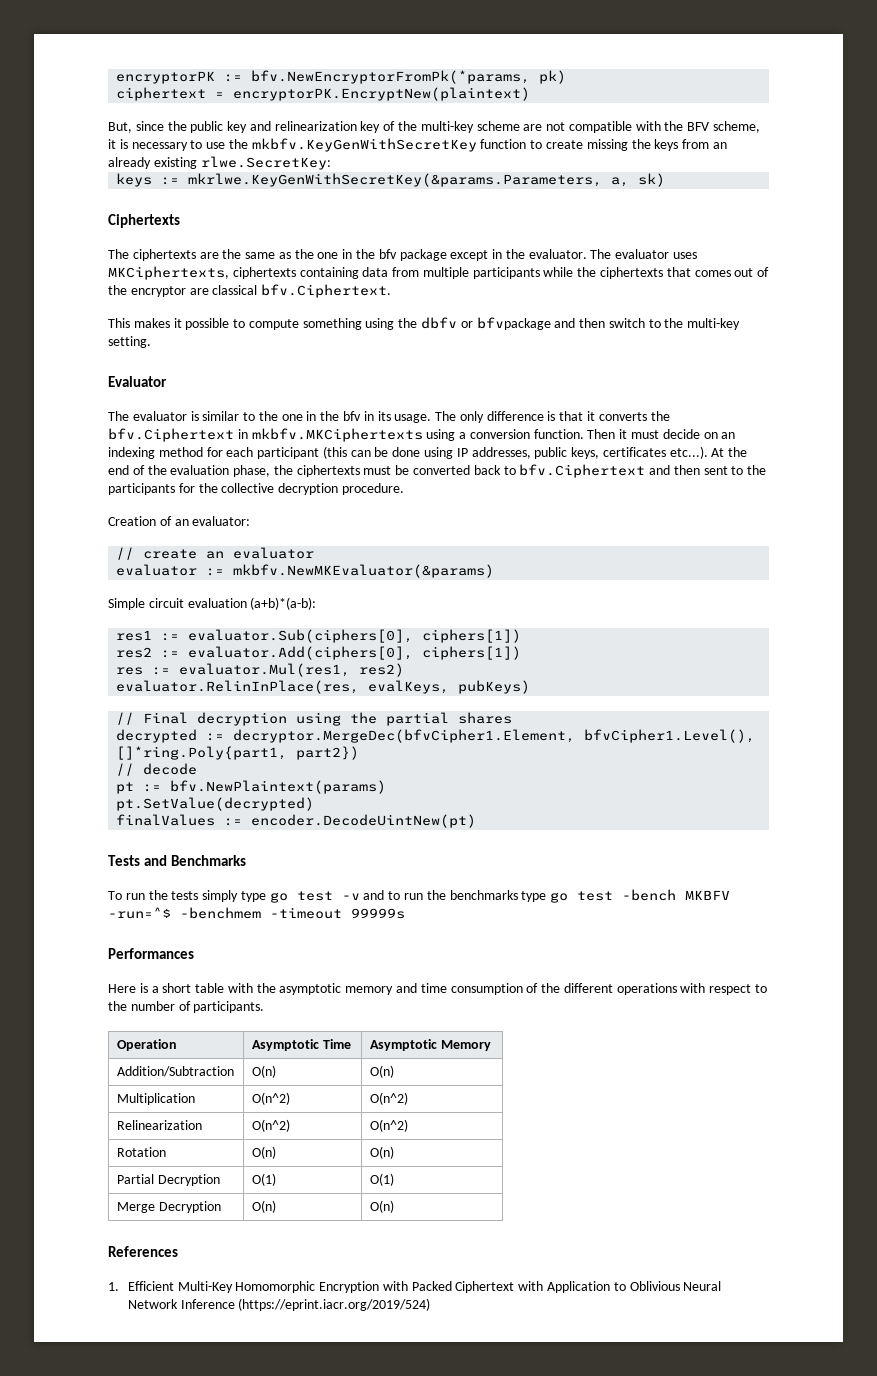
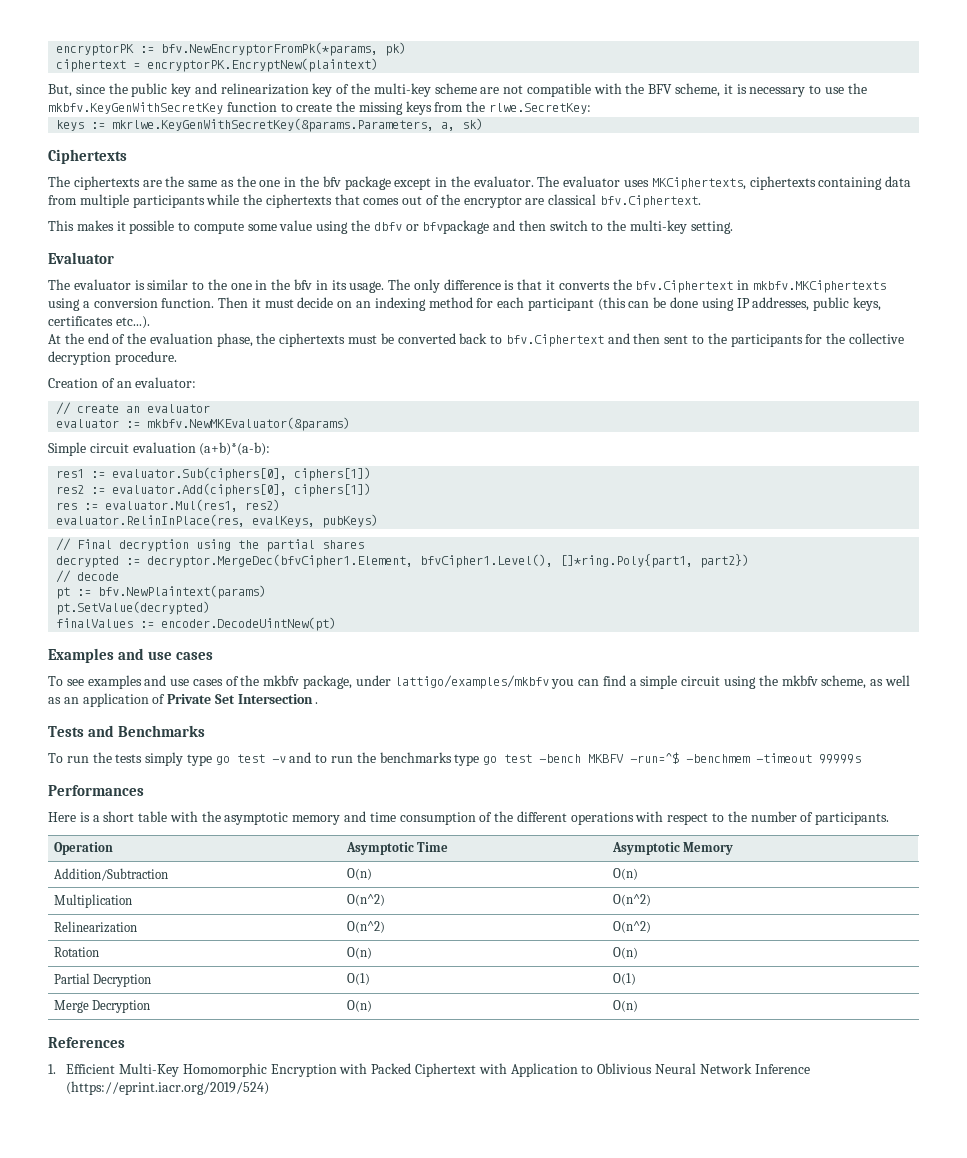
- But, since the public key and relinearization key of the multi-key scheme are not compatible with the BFV scheme, it is necessary to use the mkbfv.KeyGenWithSecretKey function to create missing the keys from an already existing rlwe.SecretKey:
+ But, since the public key and relinearization key of the multi-key scheme are not compatible with the BFV scheme, it is necessary to use the mkbfv.KeyGenWithSecretKey function to create the missing keys from the rlwe.SecretKey:
- This makes it possible to compute something using the dbfv or bfvpackage and then switch to the multi-key setting.
+ This makes it possible to compute some value using the dbfv or bfvpackage and then switch to the multi-key setting.
- Then it must decide on an indexing method for each participant (this can be done using IP addresses, public keys, certificates etc...). At the end of the evaluation phase, the ciphertexts must be converted back to bfv.Ciphertext and then sent to the participants for the collective decryption procedure.
+ Then it must decide on an indexing method for each participant (this can be done using IP addresses, public keys, certificates etc...).
+ At the end of the evaluation phase, the ciphertexts must be converted back to bfv.Ciphertext and then sent to the participants for the collective decryption procedure.
+ Examples and use cases
+ To see examples and use cases of the mkbfv package, under lattigo/examples/mkbfv you can find a simple circuit using the mkbfv scheme, as well as an application of Private Set Intersection .

